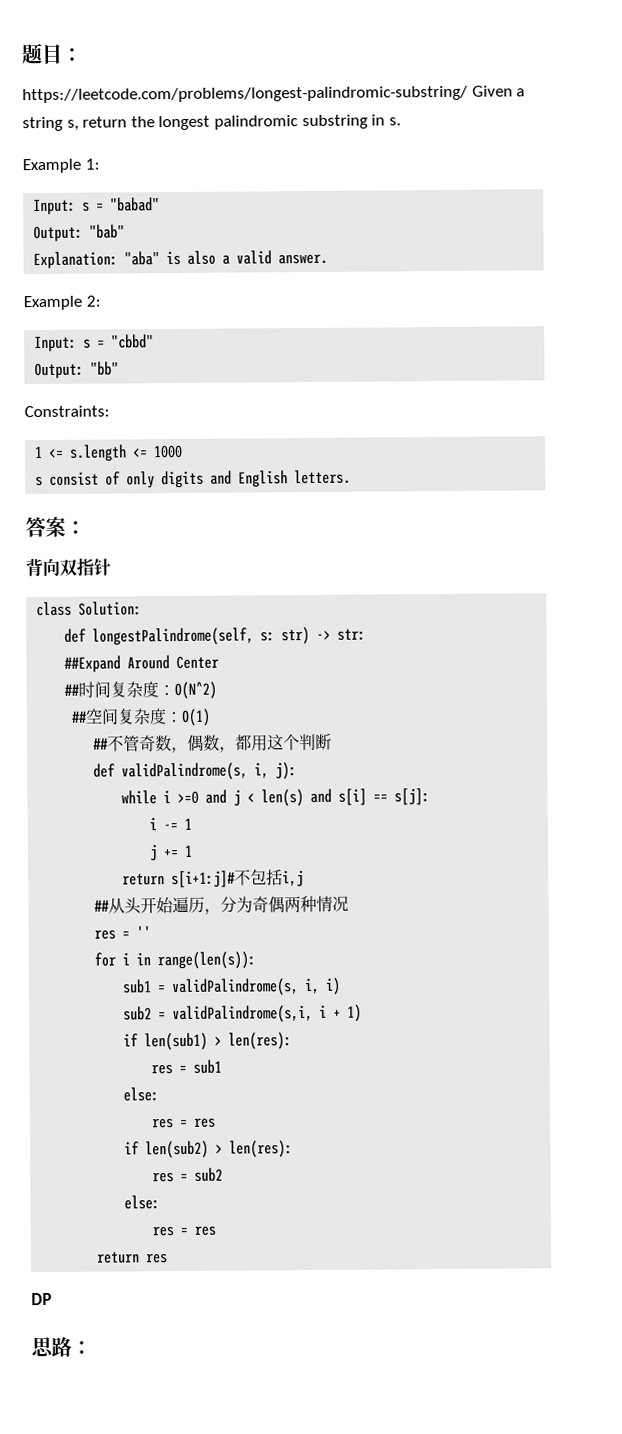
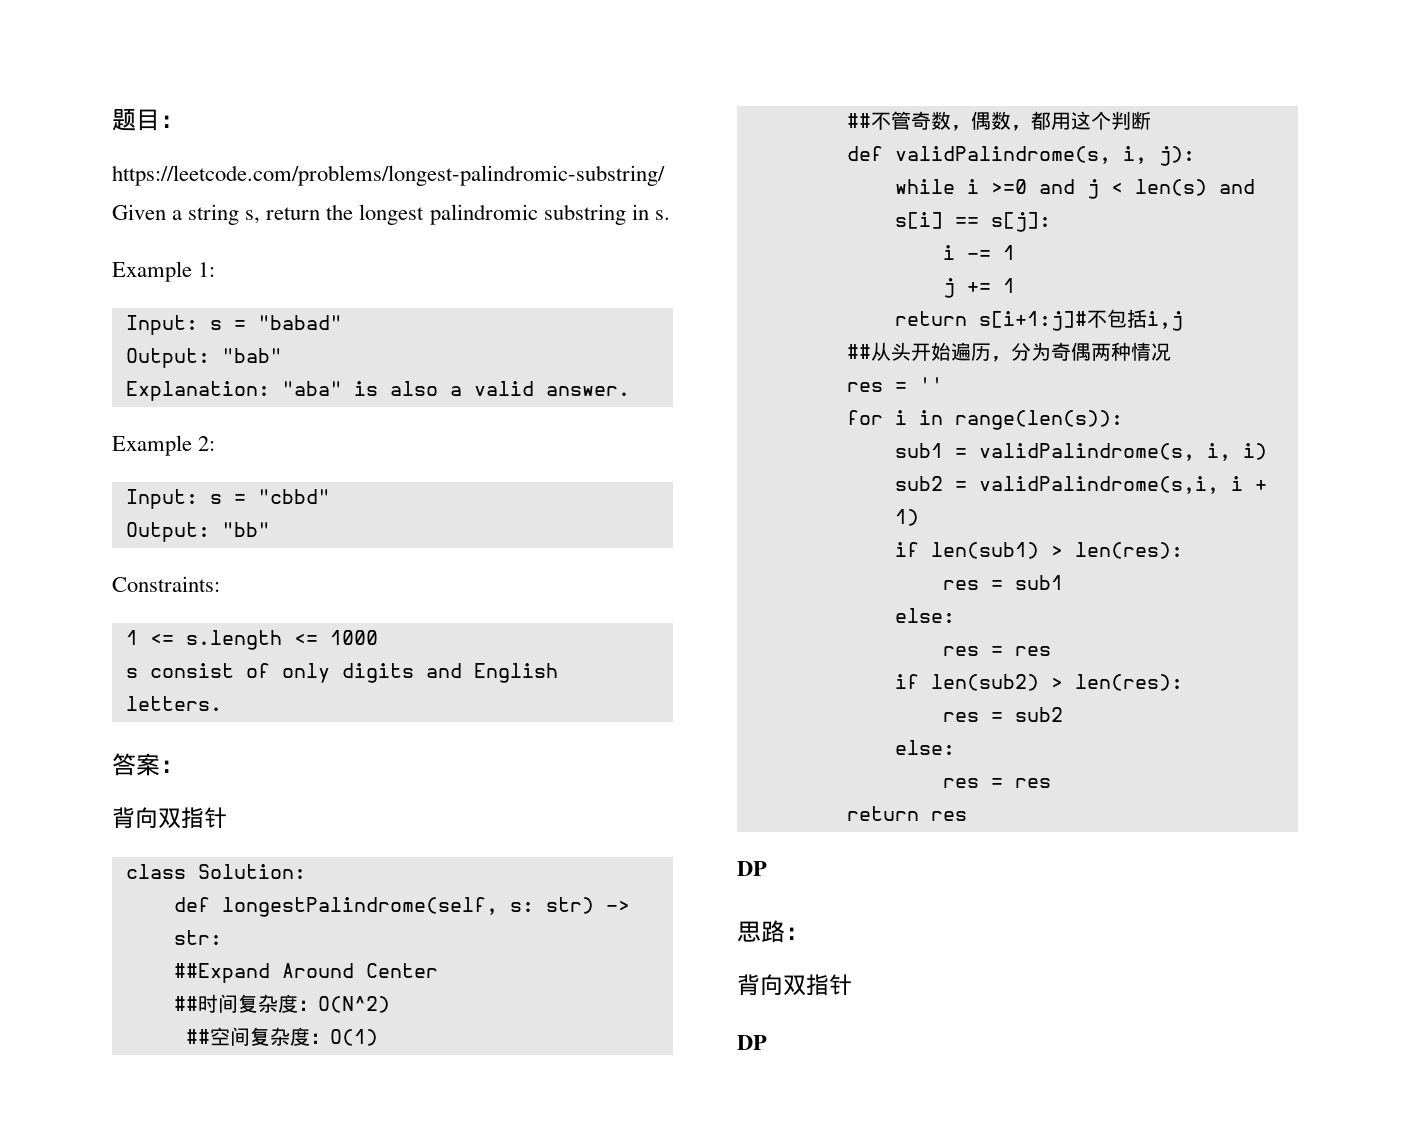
  思路：
+ 背向双指针
+ DP

